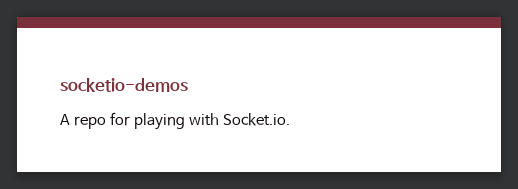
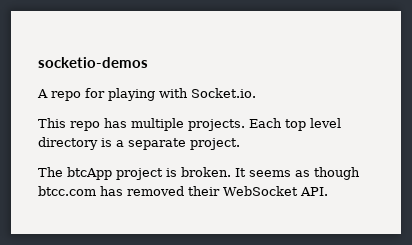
+ This repo has multiple projects. Each top level directory is a separate project.
+ The btcApp project is broken. It seems as though btcc.com has removed their WebSocket API.

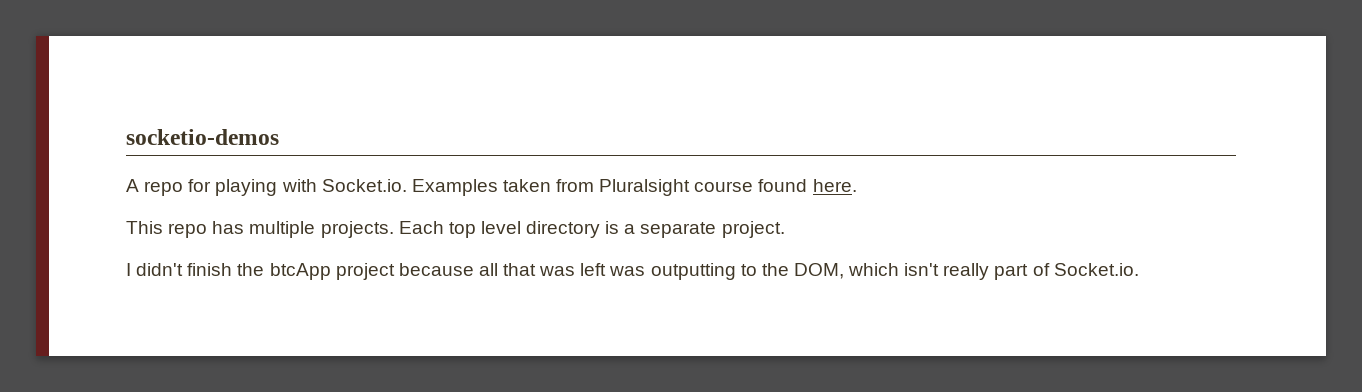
- A repo for playing with Socket.io.
+ A repo for playing with Socket.io. Examples taken from Pluralsight course found here.
- The btcApp project is broken. It seems as though btcc.com has removed their WebSocket API.
+ I didn't finish the btcApp project because all that was left was outputting to the DOM, which isn't really part of Socket.io.

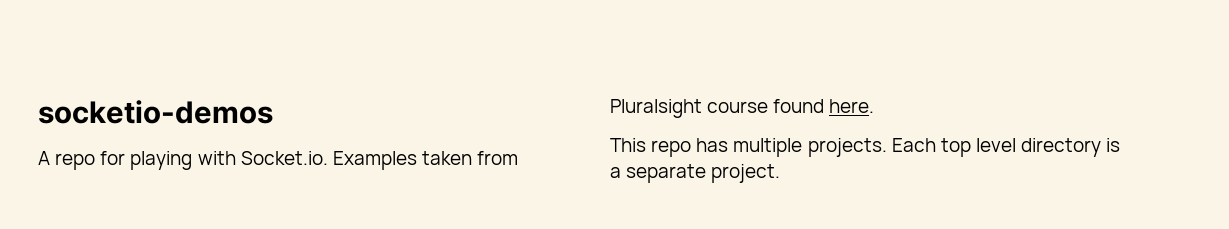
- I didn't finish the btcApp project because all that was left was outputting to the DOM, which isn't really part of Socket.io.

